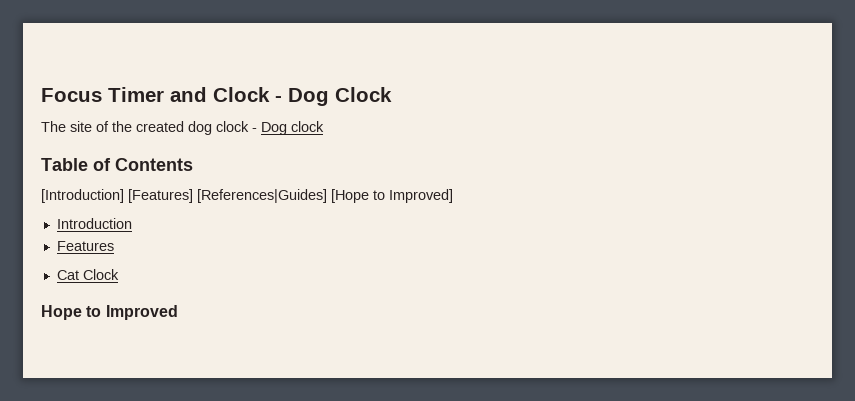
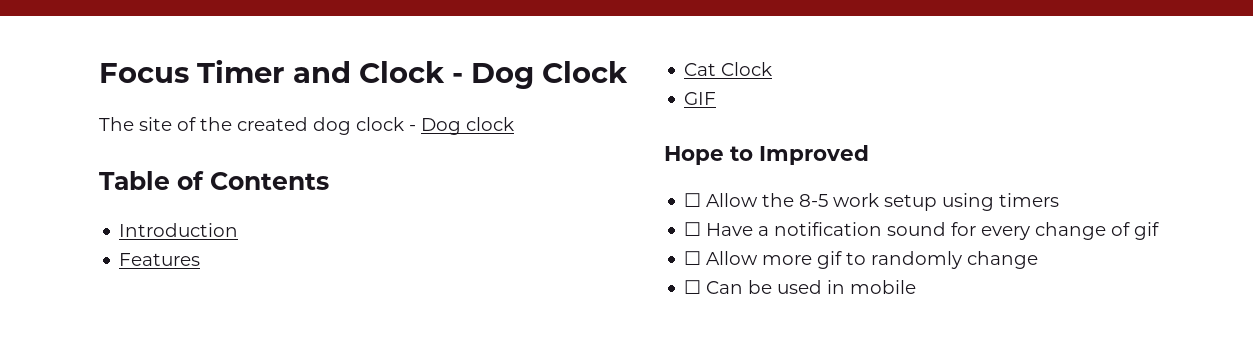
- [Introduction] [Features] [References|Guides] [Hope to Improved]
+ GIF
+ ☐ Allow the 8-5 work setup using timers
+ ☐ Have a notification sound for every change of gif
+ ☐ Allow more gif to randomly change
+ ☐ Can be used in mobile

